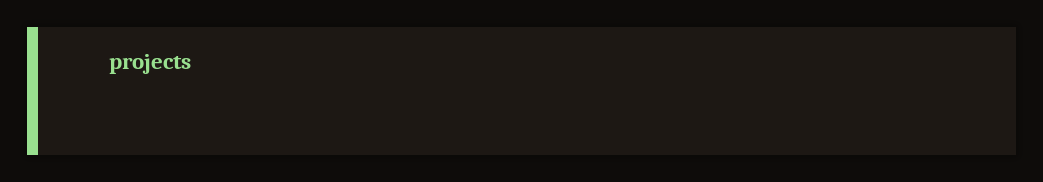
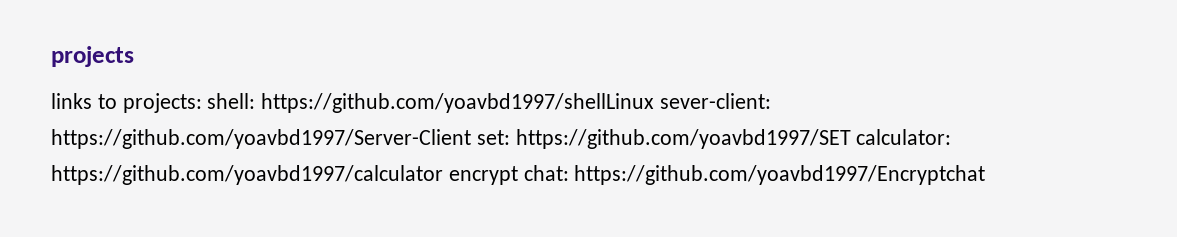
+ links to projects: shell: https://github.com/yoavbd1997/shellLinux sever-client: https://github.com/yoavbd1997/Server-Client set: https://github.com/yoavbd1997/SET calculator: https://github.com/yoavbd1997/calculator encrypt chat: https://github.com/yoavbd1997/Encryptchat

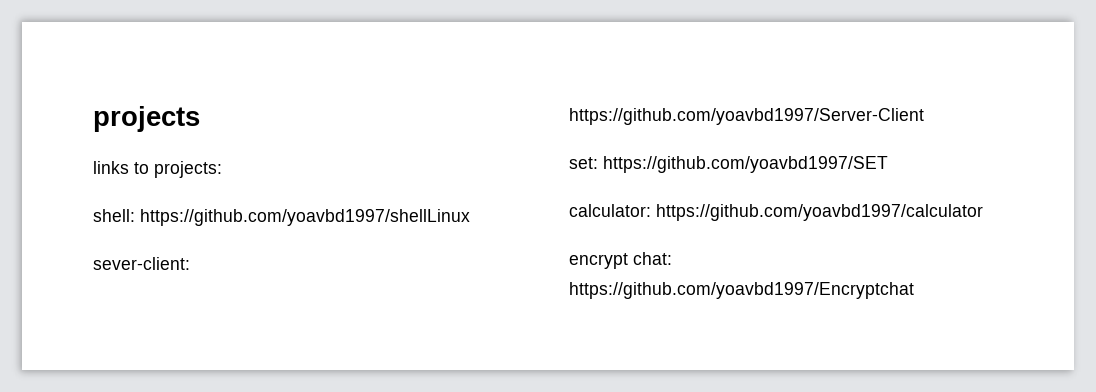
- links to projects: shell: https://github.com/yoavbd1997/shellLinux sever-client: https://github.com/yoavbd1997/Server-Client set: https://github.com/yoavbd1997/SET calculator: https://github.com/yoavbd1997/calculator encrypt chat: https://github.com/yoavbd1997/Encryptchat
+ links to projects:
+ shell: https://github.com/yoavbd1997/shellLinux
+ sever-client: https://github.com/yoavbd1997/Server-Client
+ set: https://github.com/yoavbd1997/SET
+ calculator: https://github.com/yoavbd1997/calculator
+ encrypt chat: https://github.com/yoavbd1997/Encryptchat

